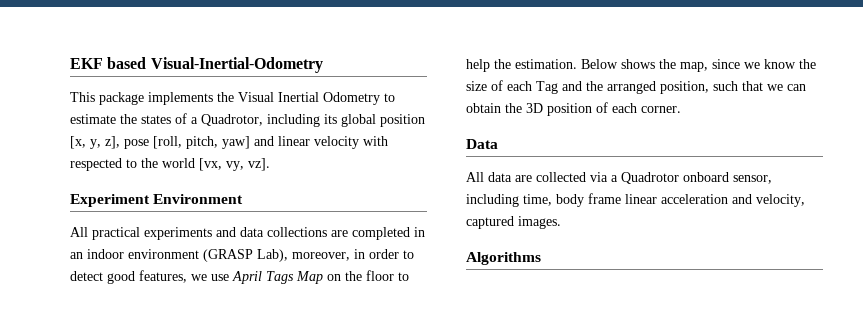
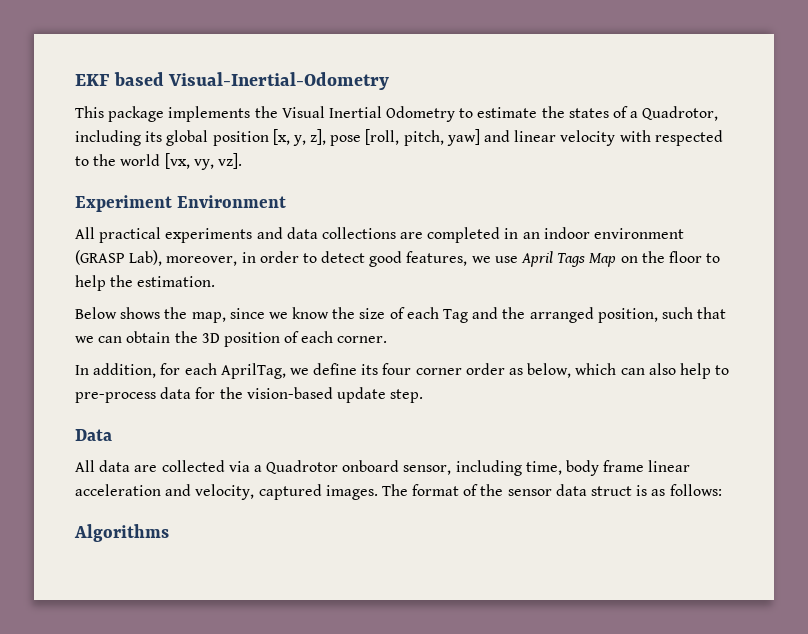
- All practical experiments and data collections are completed in an indoor environment (GRASP Lab), moreover, in order to detect good features, we use April Tags Map on the floor to help the estimation. Below shows the map, since we know the size of each Tag and the arranged position, such that we can obtain the 3D position of each corner.
+ All practical experiments and data collections are completed in an indoor environment (GRASP Lab), moreover, in order to detect good features, we use April Tags Map on the floor to help the estimation.
+ Below shows the map, since we know the size of each Tag and the arranged position, such that we can obtain the 3D position of each corner.
+ In addition, for each AprilTag, we define its four corner order as below, which can also help to pre-process data for the vision-based update step.
+ The format of the sensor data struct is as follows:

